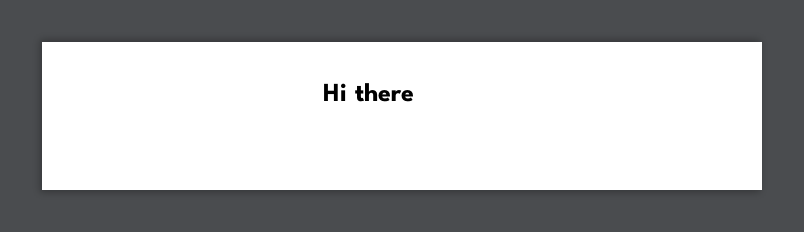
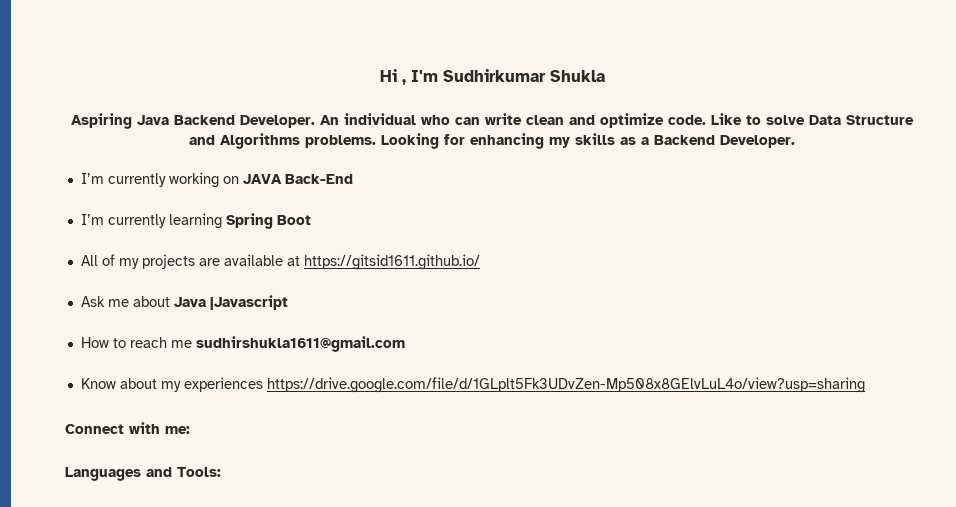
- Hi there
+ Hi , I'm Sudhirkumar Shukla
+ Aspiring Java Backend Developer. An individual who can write clean and optimize code. Like to solve Data Structure and Algorithms problems. Looking for enhancing my skills as a Backend Developer.
+ I’m currently working on JAVA Back-End
+ I’m currently learning Spring Boot
+ All of my projects are available at https://gitsid1611.github.io/
+ Ask me about Java |Javascript
+ How to reach me sudhirshukla1611@gmail.com
+ Know about my experiences https://drive.google.com/file/d/1GLplt5Fk3UDvZen-Mp508x8GElvLuL4o/view?usp=sharing
+ Connect with me:
+ Languages and Tools:

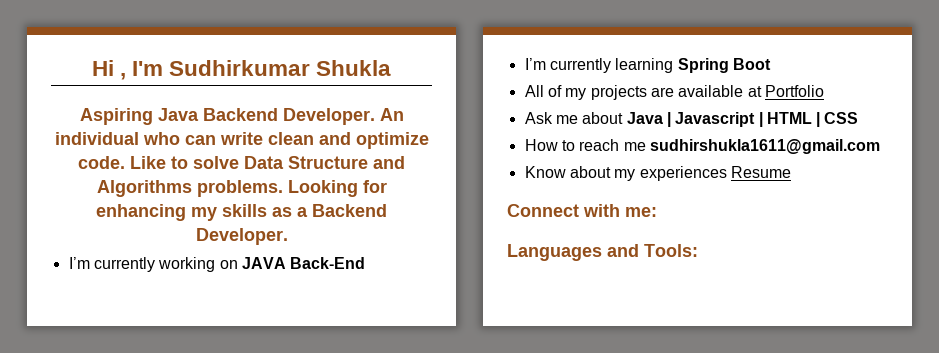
- All of my projects are available at https://gitsid1611.github.io/
+ All of my projects are available at Portfolio
- Ask me about Java |Javascript
+ Ask me about Java | Javascript | HTML | CSS
- Know about my experiences https://drive.google.com/file/d/1GLplt5Fk3UDvZen-Mp508x8GElvLuL4o/view?usp=sharing
+ Know about my experiences Resume

